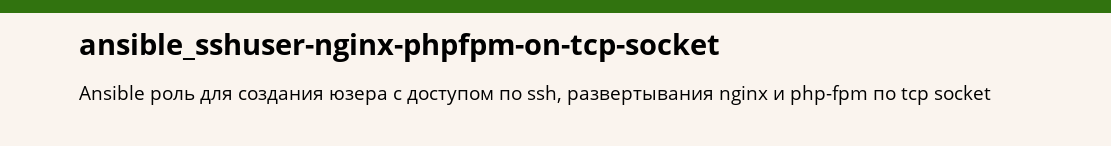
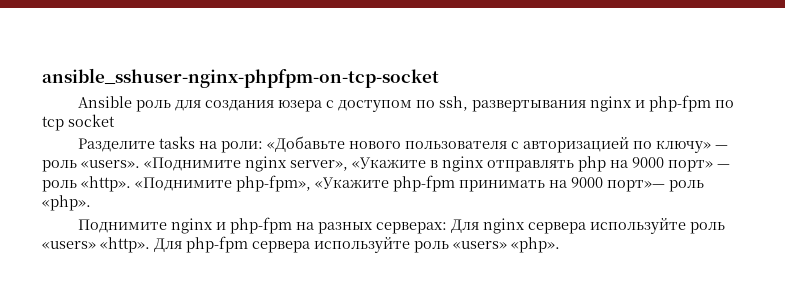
+ Разделите tasks на роли: «Добавьте нового пользователя с авторизацией по ключу» — роль «users». «Поднимите nginx server», «Укажите в nginx отправлять php на 9000 порт» — роль «http». «Поднимите php-fpm», «Укажите php-fpm принимать на 9000 порт»— роль «php».
+ Поднимите nginx и php-fpm на разных серверах: Для nginx сервера используйте роль «users» «http». Для php-fpm сервера используйте роль «users» «php».

